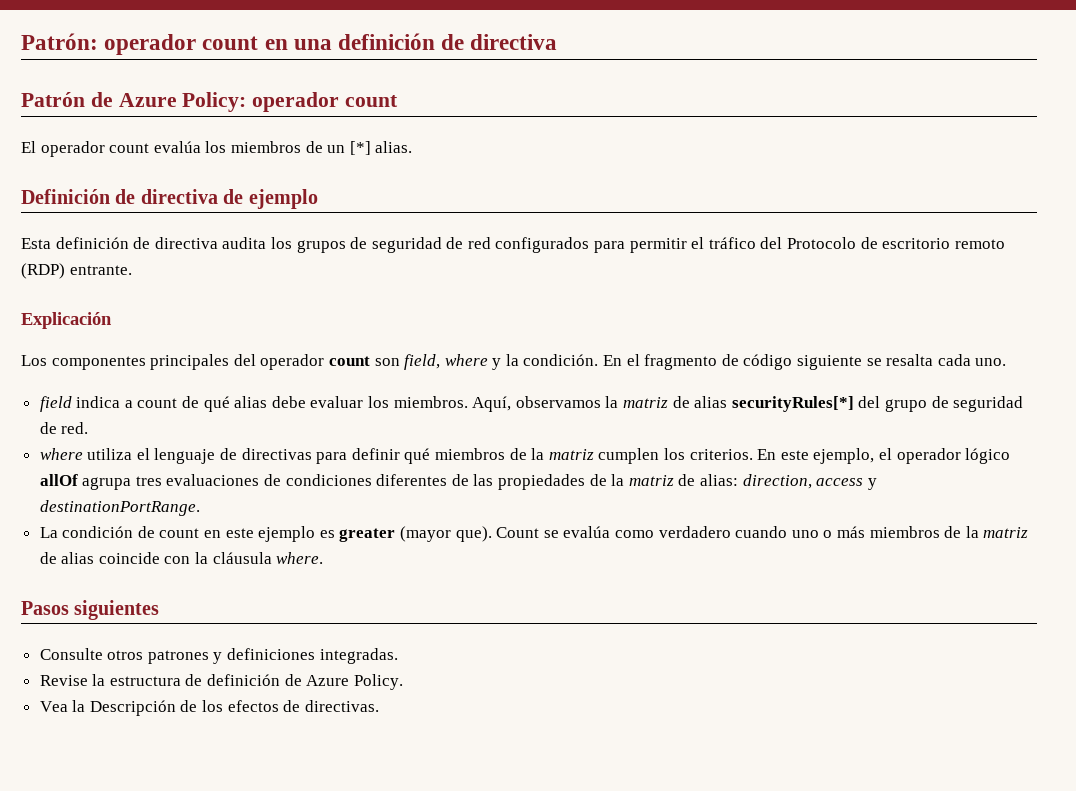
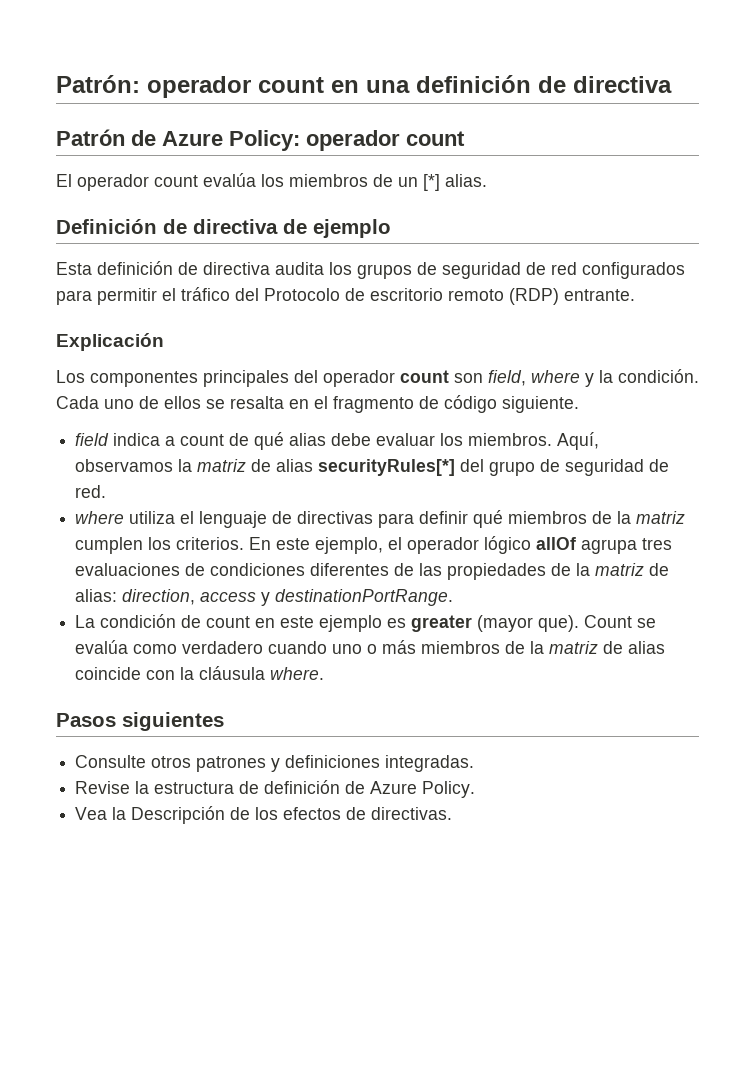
- En el fragmento de código siguiente se resalta cada uno.
+ Cada uno de ellos se resalta en el fragmento de código siguiente.

